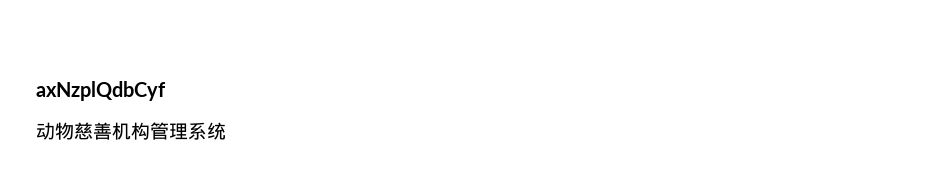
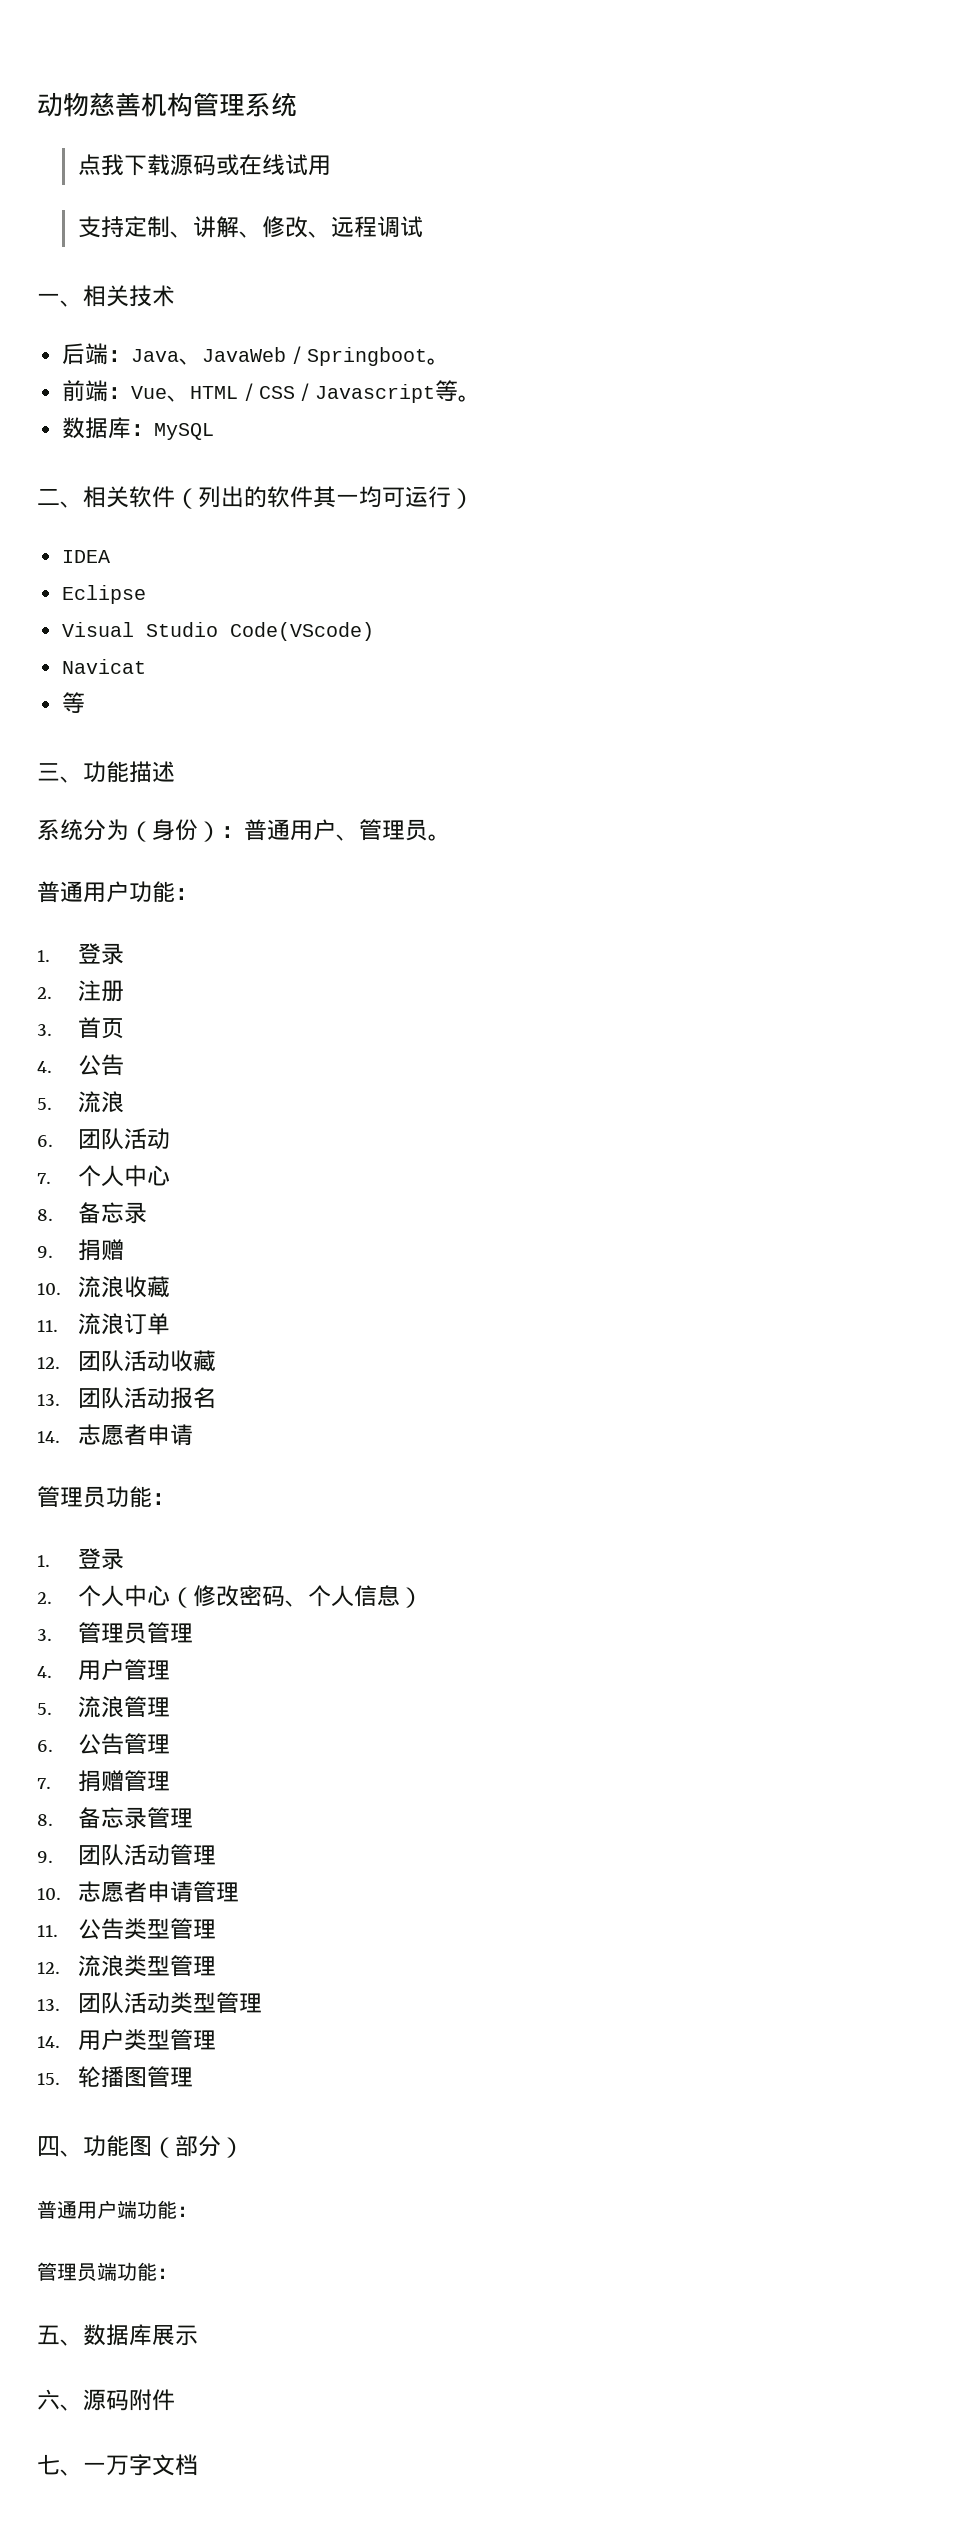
- axNzplQdbCyf
+ 点我下载源码或在线试用
+ 支持定制、讲解、修改、远程调试
+ 一、相关技术
+ 后端：Java、JavaWeb / Springboot。
+ 前端：Vue、HTML / CSS / Javascript等。
+ 数据库：MySQL
+ 二、相关软件（列出的软件其一均可运行）
+ IDEA
+ Eclipse
+ Visual Studio Code(VScode)
+ Navicat
+ 等
+ 三、功能描述
+ 系统分为（身份）：普通用户、管理员。
+ 普通用户功能：
+ 1.登录
+ 2.注册
+ 3.首页
+ 4.公告
+ 5.流浪
+ 6.团队活动
+ 7.个人中心
+ 8.备忘录
+ 9.捐赠
+ 10.流浪收藏
+ 11.流浪订单
+ 12.团队活动收藏
+ 13.团队活动报名
+ 14.志愿者申请
+ 管理员功能：
+ 1.登录
+ 2.个人中心（修改密码、个人信息）
+ 3.管理员管理
+ 4.用户管理
+ 5.流浪管理
+ 6.公告管理
+ 7.捐赠管理
+ 8.备忘录管理
+ 9.团队活动管理
+ 10.志愿者申请管理
+ 11.公告类型管理
+ 12.流浪类型管理
+ 13.团队活动类型管理
+ 14.用户类型管理
+ 15.轮播图管理
+ 四、功能图（部分）
+ 普通用户端功能：
+ 管理员端功能：
+ 五、数据库展示
+ 六、源码附件
+ 七、一万字文档

